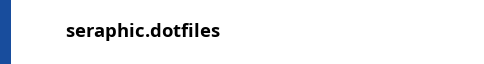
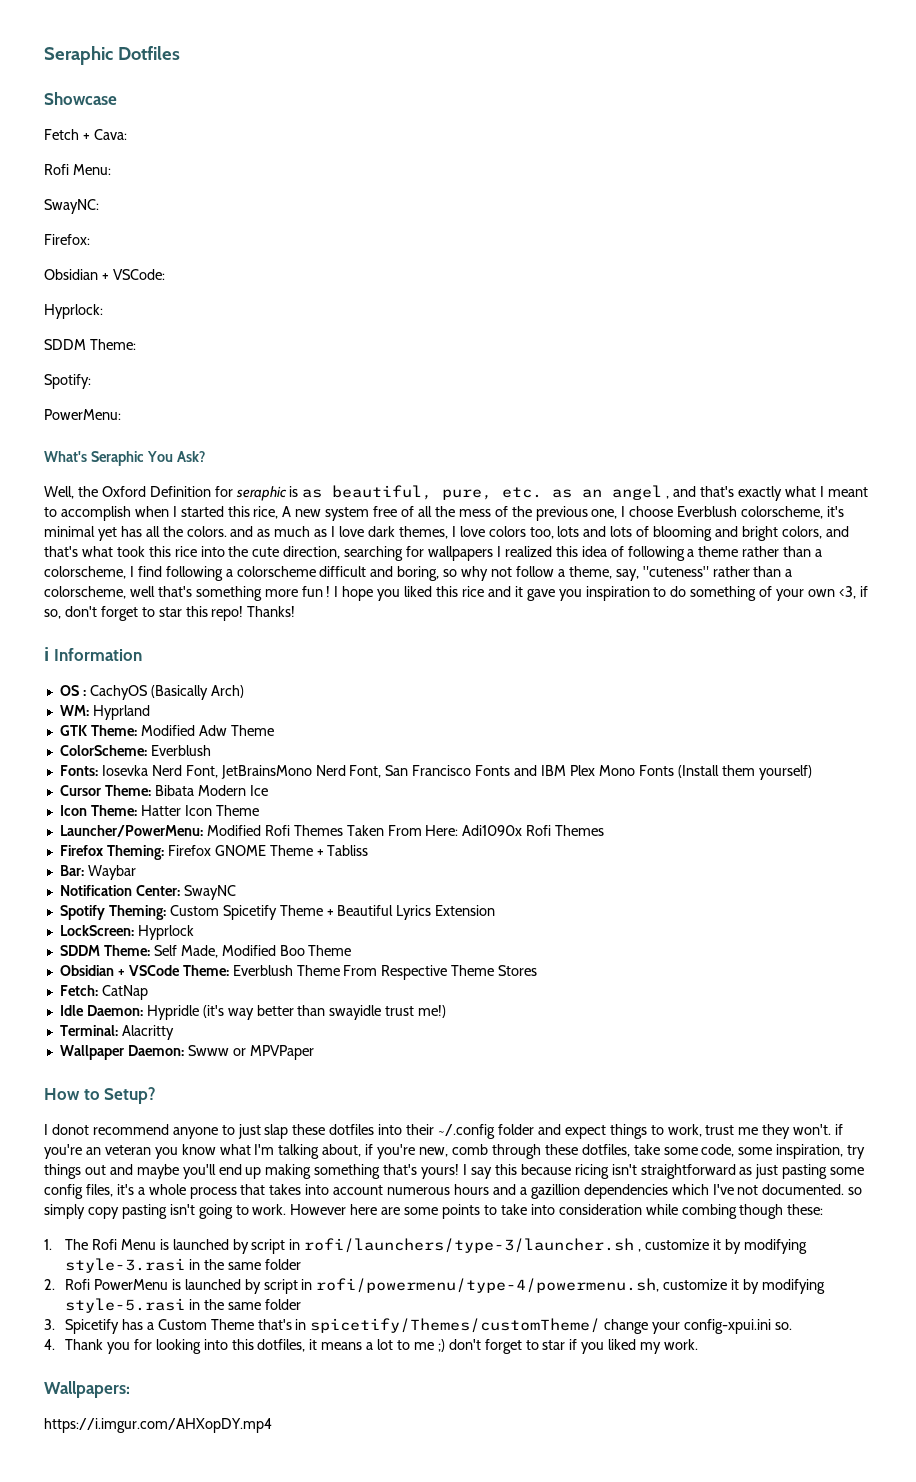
- seraphic.dotfiles
+ Seraphic Dotfiles
+ Showcase
+ Fetch + Cava:
+ Rofi Menu:
+ SwayNC:
+ Firefox:
+ Obsidian + VSCode:
+ Hyprlock:
+ SDDM Theme:
+ Spotify:
+ PowerMenu:
+ What's Seraphic You Ask?
+ Well, the Oxford Definition for seraphic is as beautiful, pure, etc. as an angel , and that's exactly what I meant to accomplish when I started this rice, A new system free of all the mess of the previous one, I choose Everblush colorscheme, it's minimal yet has all the colors. and as much as I love dark themes, I love colors too, lots and lots of blooming and bright colors, and that's what took this rice into the cute direction, searching for wallpapers I realized this idea of following a theme rather than a colorscheme, I find following a colorscheme difficult and boring, so why not follow a theme, say, "cuteness" rather than a colorscheme, well that's something more fun ! I hope you liked this rice and it gave you inspiration to do something of your own <3, if so, don't forget to star this repo! Thanks!
+ ℹ Information
+ OS : CachyOS (Basically Arch)
+ WM: Hyprland
+ GTK Theme: Modified Adw Theme
+ ColorScheme: Everblush
+ Fonts: Iosevka Nerd Font, JetBrainsMono Nerd Font, San Francisco Fonts and IBM Plex Mono Fonts (Install them yourself)
+ Cursor Theme: Bibata Modern Ice
+ Icon Theme: Hatter Icon Theme
+ Launcher/PowerMenu: Modified Rofi Themes Taken From Here: Adi1090x Rofi Themes
+ Firefox Theming: Firefox GNOME Theme + Tabliss
+ Bar: Waybar
+ Notification Center: SwayNC
+ Spotify Theming: Custom Spicetify Theme + Beautiful Lyrics Extension
+ LockScreen: Hyprlock
+ SDDM Theme: Self Made, Modified Boo Theme
+ Obsidian + VSCode Theme: Everblush Theme From Respective Theme Stores
+ Fetch: CatNap
+ Idle Daemon: Hypridle (it's way better than swayidle trust me!)
+ Terminal: Alacritty
+ Wallpaper Daemon: Swww or MPVPaper
+ How to Setup?
+ I donot recommend anyone to just slap these dotfiles into their ~/.config folder and expect things to work, trust me they won't. if you're an veteran you know what I'm talking about, if you're new, comb through these dotfiles, take some code, some inspiration, try things out and maybe you'll end up making something that's yours! I say this because ricing isn't straightforward as just pasting some config files, it's a whole process that takes into account numerous hours and a gazillion dependencies which I've not documented. so simply copy pasting isn't going to work. However here are some points to take into consideration while combing though these:
+ 1. The Rofi Menu is launched by script in rofi/launchers/type-3/launcher.sh , customize it by modifying style-3.rasi in the same folder
+ 2. Rofi PowerMenu is launched by script in rofi/powermenu/type-4/powermenu.sh, customize it by modifying style-5.rasi in the same folder
+ 3. Spicetify has a Custom Theme that's in spicetify/Themes/customTheme/ change your config-xpui.ini so.
+ 4. Thank you for looking into this dotfiles, it means a lot to me ;) don't forget to star if you liked my work.
+ Wallpapers:
+ https://i.imgur.com/AHXopDY.mp4

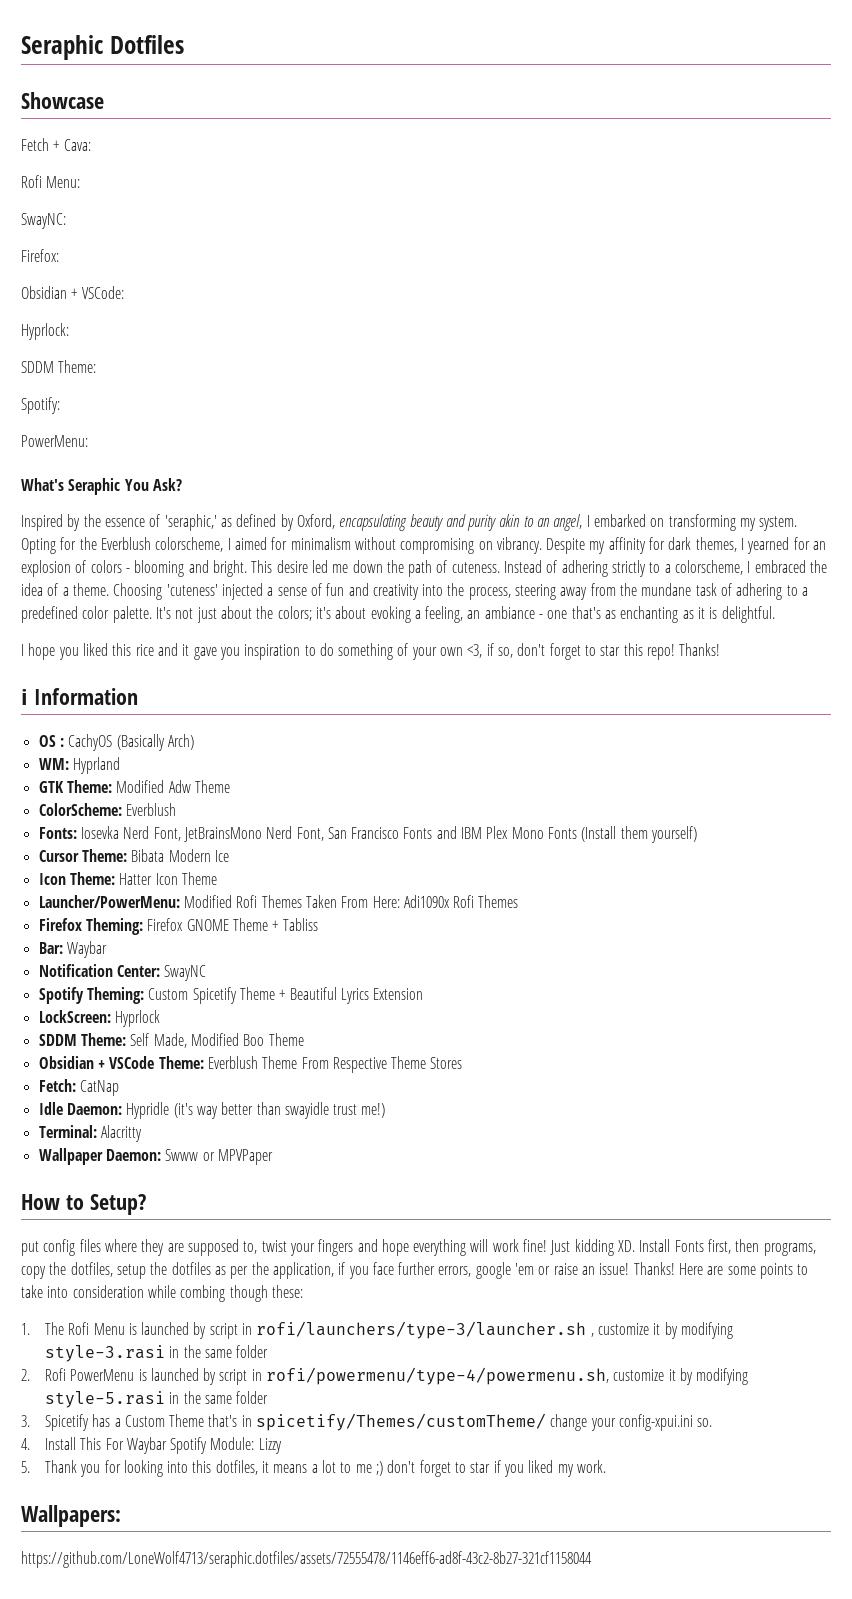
- Well, the Oxford Definition for seraphic is as beautiful, pure, etc. as an angel , and that's exactly what I meant to accomplish when I started this rice, A new system free of all the mess of the previous one, I choose Everblush colorscheme, it's minimal yet has all the colors. and as much as I love dark themes, I love colors too, lots and lots of blooming and bright colors, and that's what took this rice into the cute direction, searching for wallpapers I realized this idea of following a theme rather than a colorscheme, I find following a colorscheme difficult and boring, so why not follow a theme, say, "cuteness" rather than a colorscheme, well that's something more fun ! I hope you liked this rice and it gave you inspiration to do something of your own <3, if so, don't forget to star this repo!
+ Inspired by the essence of 'seraphic,' as defined by Oxford, encapsulating beauty and purity akin to an angel, I embarked on transforming my system. Opting for the Everblush colorscheme, I aimed for minimalism without compromising on vibrancy. Despite my affinity for dark themes, I yearned for an explosion of colors - blooming and bright. This desire led me down the path of cuteness. Instead of adhering strictly to a colorscheme, I embraced the idea of a theme. Choosing 'cuteness' injected a sense of fun and creativity into the process, steering away from the mundane task of adhering to a predefined color palette. It's not just about the colors; it's about evoking a feeling, an ambiance - one that's as enchanting as it is delightful.
+ I hope you liked this rice and it gave you inspiration to do something of your own <3, if so, don't forget to star this repo!
- I donot recommend anyone to just slap these dotfiles into their ~/.config folder and expect things to work, trust me they won't. if you're an veteran you know what I'm talking about, if you're new, comb through these dotfiles, take some code, some inspiration, try things out and maybe you'll end up making something that's yours! I say this because ricing isn't straightforward as just pasting some config files, it's a whole process that takes into account numerous hours and a gazillion dependencies which I've not documented. so simply copy pasting isn't going to work. However here are some points to take into consideration while combing though these:
+ put config files where they are supposed to, twist your fingers and hope everything will work fine! Just kidding XD. Install Fonts first, then programs, copy the dotfiles, setup the dotfiles as per the application, if you face further errors, google 'em or raise an issue! Thanks! Here are some points to take into consideration while combing though these:
- 4. Thank you for looking into this dotfiles, it means a lot to me ;) don't forget to star if you liked my work.
+ 4. Install This For Waybar Spotify Module: Lizzy
+ 5. Thank you for looking into this dotfiles, it means a lot to me ;) don't forget to star if you liked my work.
- https://i.imgur.com/AHXopDY.mp4
+ https://github.com/LoneWolf4713/seraphic.dotfiles/assets/72555478/1146eff6-ad8f-43c2-8b27-321cf1158044

